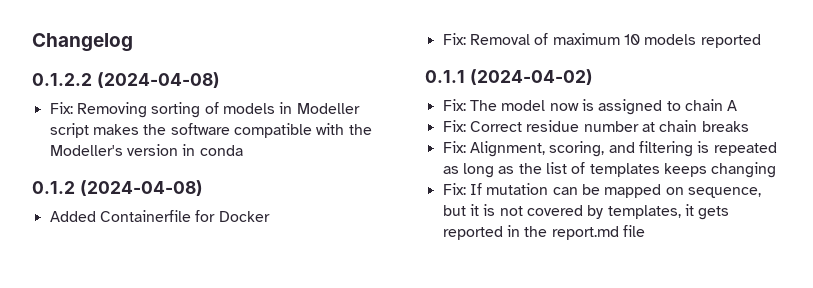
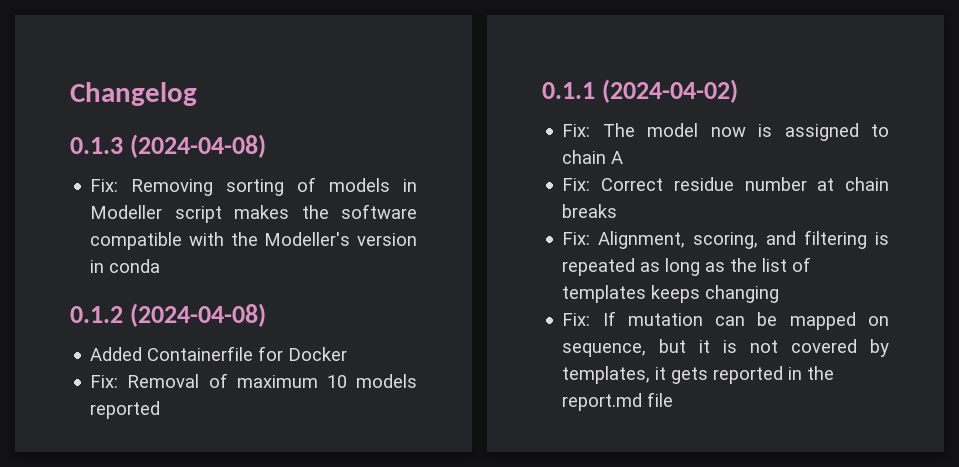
- 0.1.2.2 (2024-04-08)
+ 0.1.3 (2024-04-08)

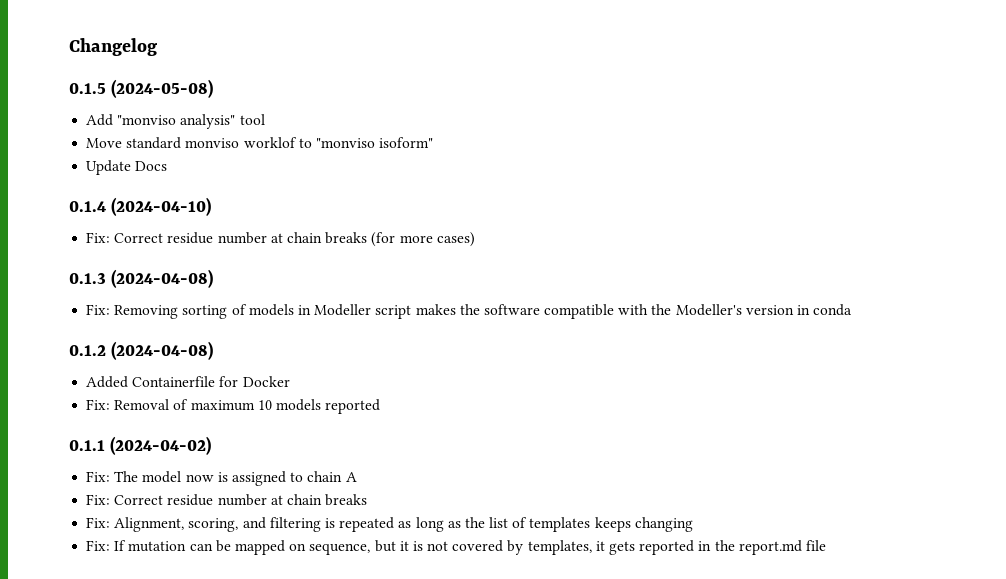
+ 0.1.5 (2024-05-08)
+ Add "monviso analysis" tool
+ Move standard monviso worklof to "monviso isoform"
+ Update Docs
+ 0.1.4 (2024-04-10)
+ Fix: Correct residue number at chain breaks (for more cases)

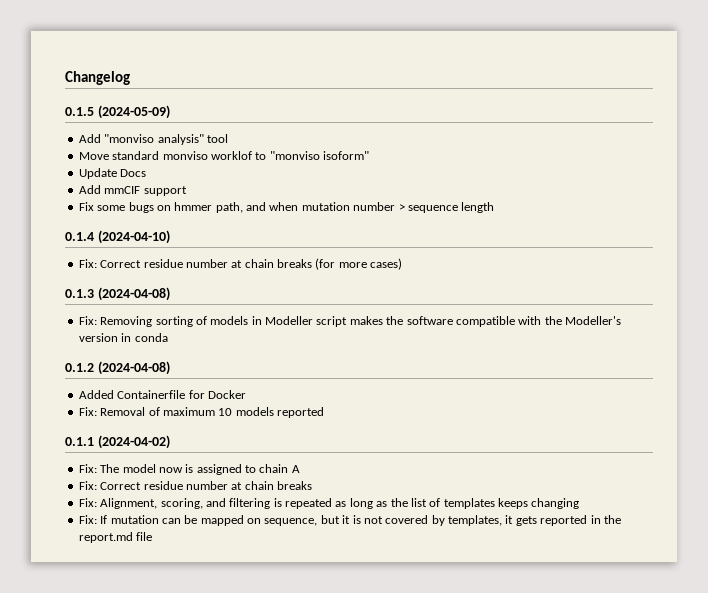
- 0.1.5 (2024-05-08)
+ 0.1.5 (2024-05-09)
+ Add mmCIF support
+ Fix some bugs on hmmer path, and when mutation number > sequence length

